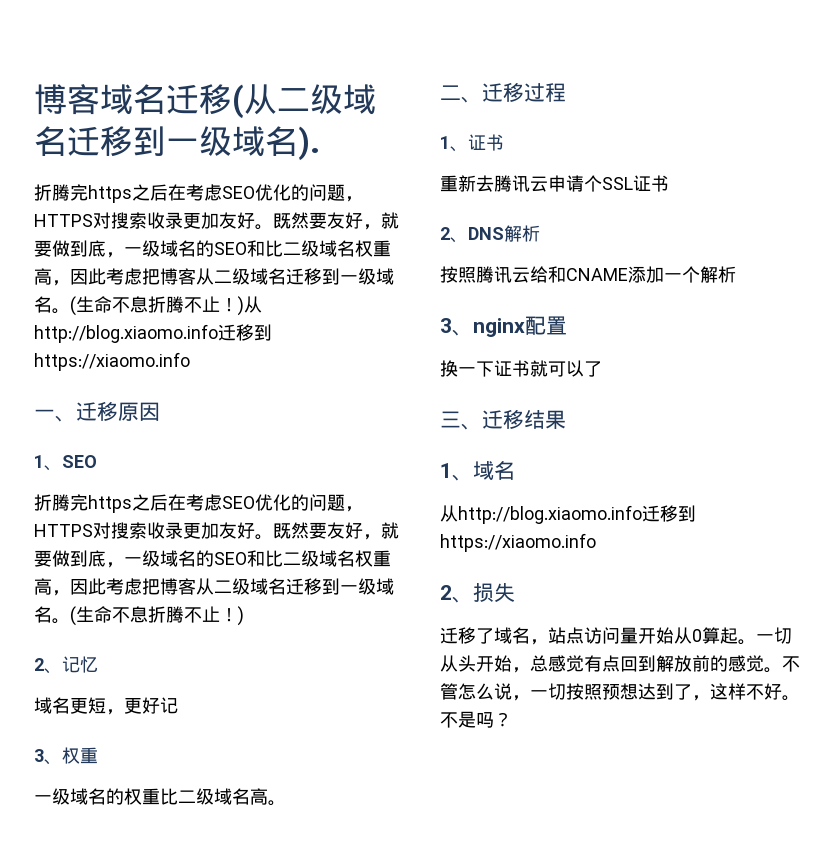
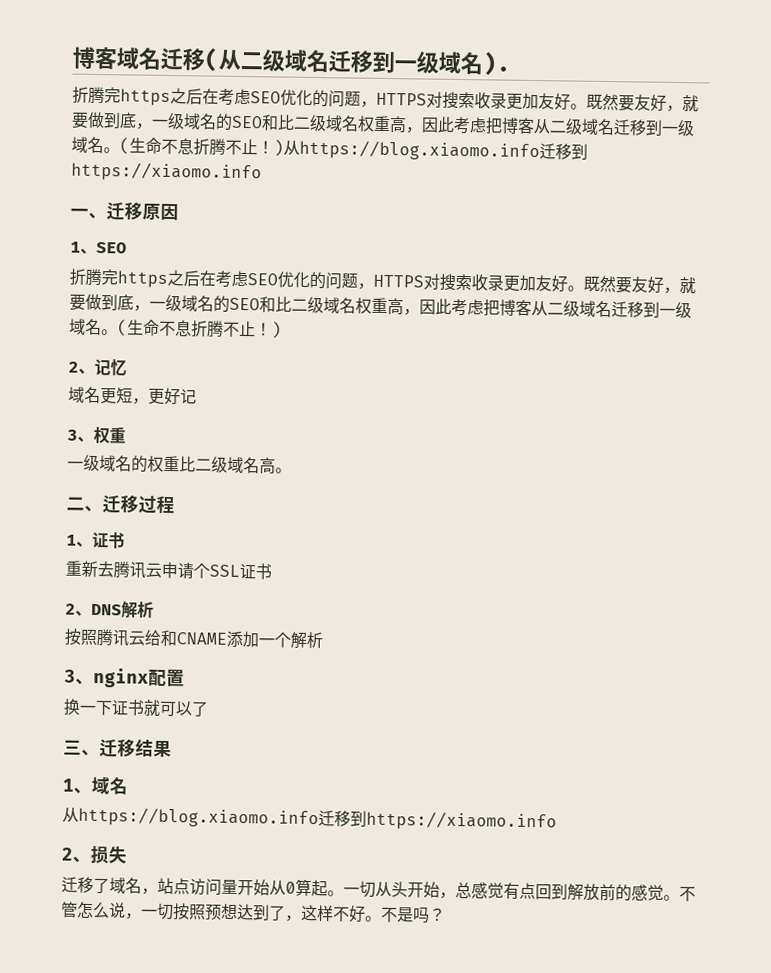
- (生命不息折腾不止！)从http://blog.xiaomo.info迁移到https://xiaomo.info
+ (生命不息折腾不止！)从https://blog.xiaomo.info迁移到https://xiaomo.info
  1、域名
- 从http://blog.xiaomo.info迁移到https://xiaomo.info
+ 从https://blog.xiaomo.info迁移到https://xiaomo.info

